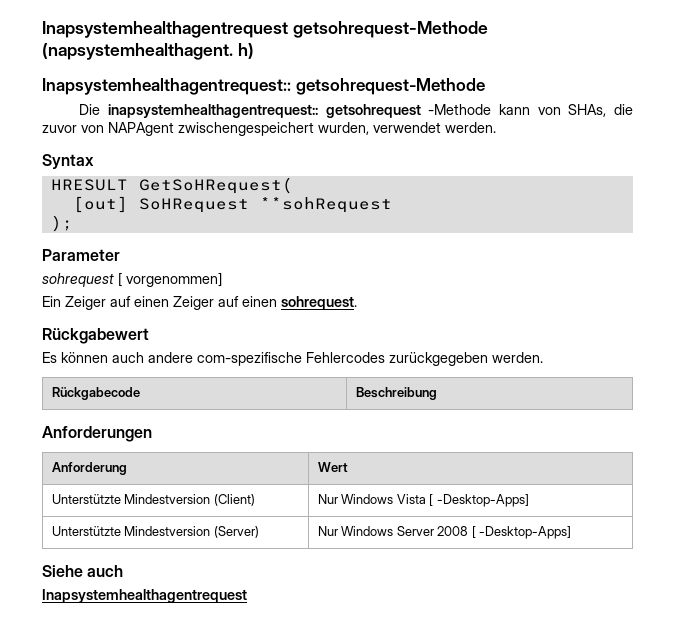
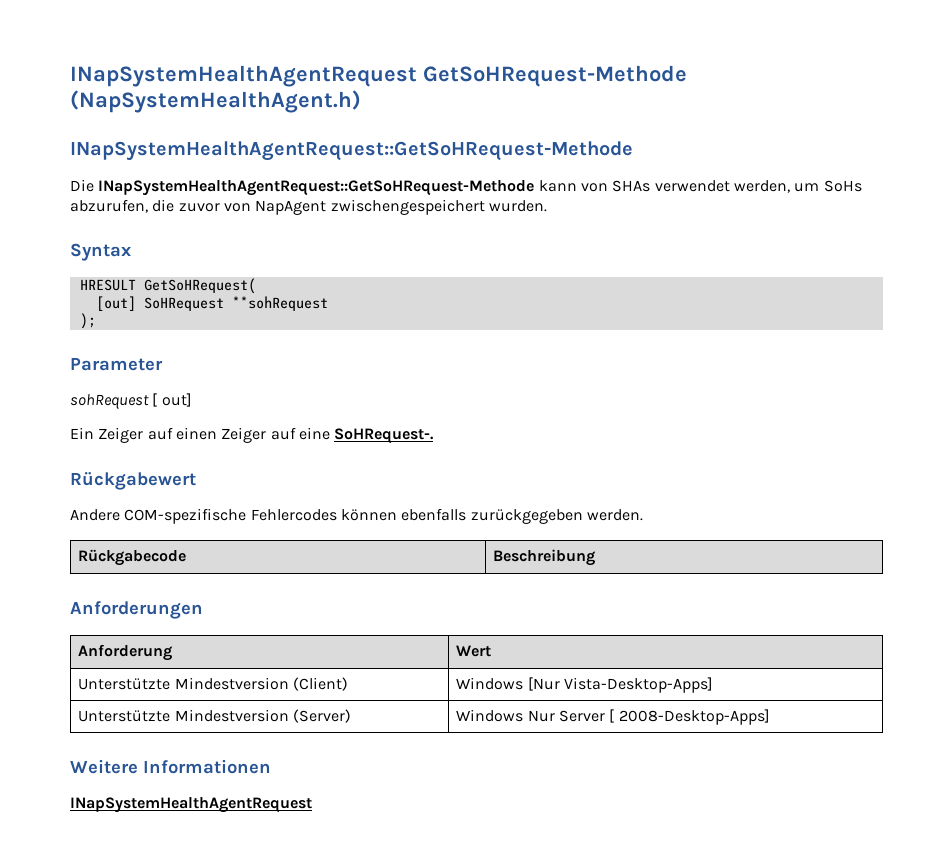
- Inapsystemhealthagentrequest getsohrequest-Methode (napsystemhealthagent. h)
- Inapsystemhealthagentrequest:: getsohrequest-Methode
- Die inapsystemhealthagentrequest:: getsohrequest -Methode kann von SHAs, die zuvor von NAPAgent zwischengespeichert wurden, verwendet werden.
+ INapSystemHealthAgentRequest GetSoHRequest-Methode (NapSystemHealthAgent.h)
+ INapSystemHealthAgentRequest::GetSoHRequest-Methode
+ Die INapSystemHealthAgentRequest::GetSoHRequest-Methode kann von SHAs verwendet werden, um SoHs abzurufen, die zuvor von NapAgent zwischengespeichert wurden.
- sohrequest [ vorgenommen]
+ sohRequest [ out]
- Ein Zeiger auf einen Zeiger auf einen sohrequest.
+ Ein Zeiger auf einen Zeiger auf eine SoHRequest-.
- Es können auch andere com-spezifische Fehlercodes zurückgegeben werden.
+ Andere COM-spezifische Fehlercodes können ebenfalls zurückgegeben werden.
- Unterstützte Mindestversion (Client) | Nur Windows Vista [ -Desktop-Apps]
- Unterstützte Mindestversion (Server) | Nur Windows Server 2008 [ -Desktop-Apps]
- Siehe auch
- Inapsystemhealthagentrequest
+ Unterstützte Mindestversion (Client) | Windows [Nur Vista-Desktop-Apps]
+ Unterstützte Mindestversion (Server) | Windows Nur Server [ 2008-Desktop-Apps]
+ Weitere Informationen
+ INapSystemHealthAgentRequest

